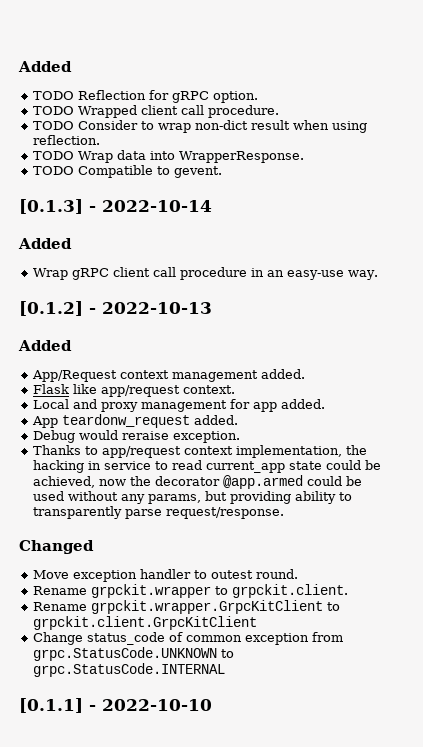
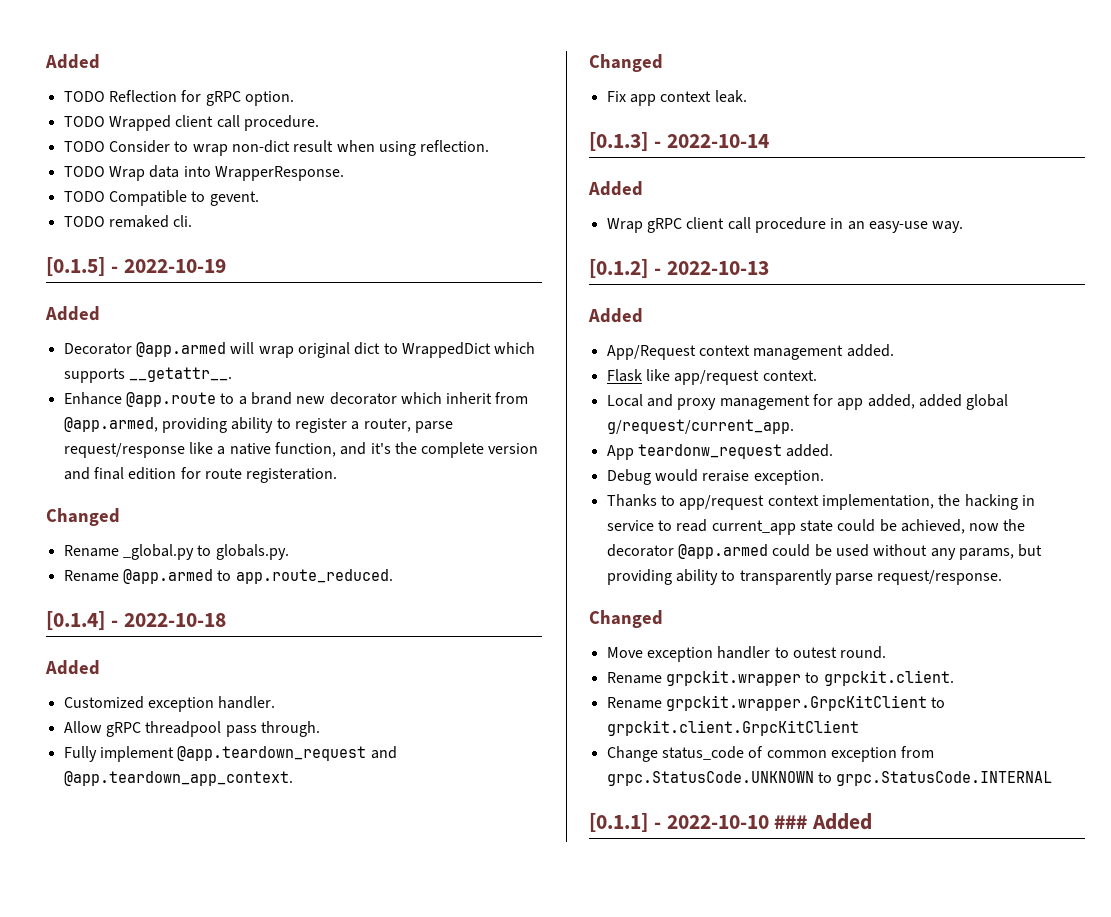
+ TODO remaked cli.
+ [0.1.5] - 2022-10-19
+ Added
+ Decorator @app.armed will wrap original dict to WrappedDict which supports __getattr__.
+ Enhance @app.route to a brand new decorator which inherit from @app.armed, providing ability to register a router, parse request/response like a native function, and it's the complete version and final edition for route registeration.
+ Changed
+ Rename _global.py to globals.py.
+ Rename @app.armed to app.route_reduced.
+ [0.1.4] - 2022-10-18
+ Added
+ Customized exception handler.
+ Allow gRPC threadpool pass through.
+ Fully implement @app.teardown_request and @app.teardown_app_context.
+ Changed
+ Fix app context leak.
- Local and proxy management for app added.
+ Local and proxy management for app added, added global g/request/current_app.
- [0.1.1] - 2022-10-10
+ [0.1.1] - 2022-10-10 ### Added

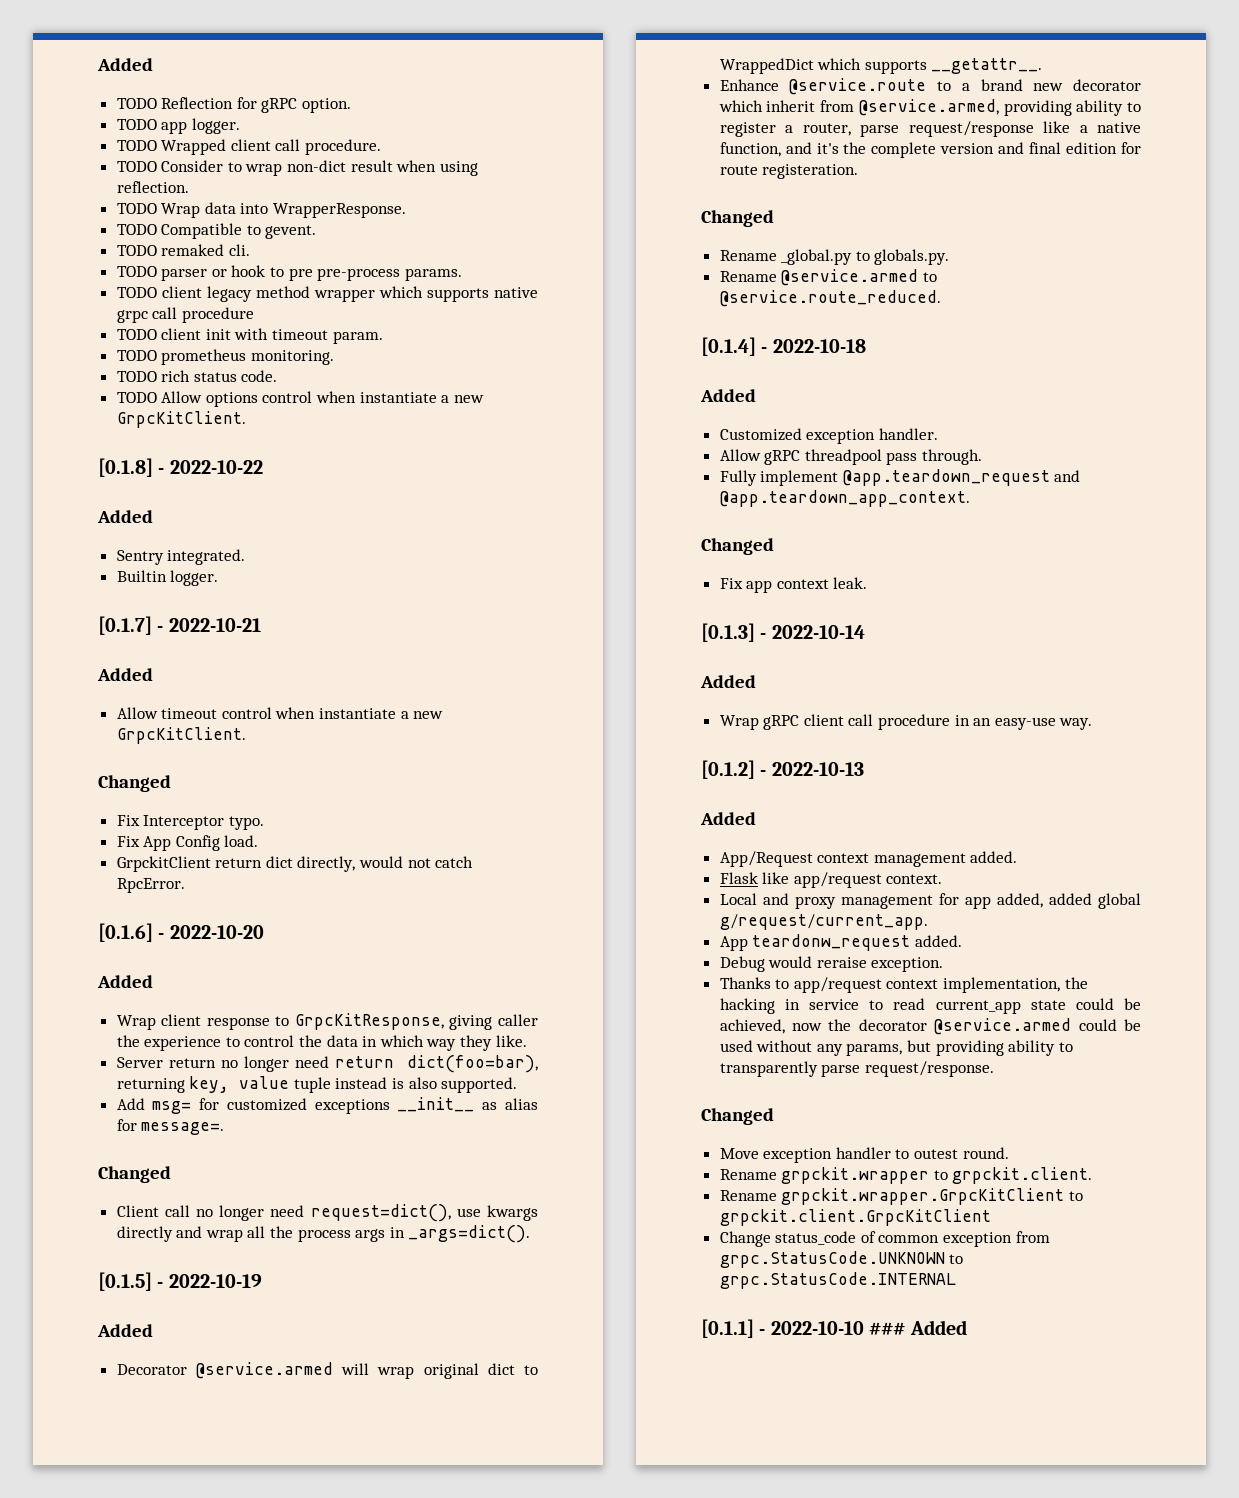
+ TODO app logger.
+ TODO parser or hook to pre pre-process params.
+ TODO client legacy method wrapper which supports native grpc call procedure
+ TODO client init with timeout param.
+ TODO prometheus monitoring.
+ TODO rich status code.
+ TODO Allow options control when instantiate a new GrpcKitClient.
+ [0.1.8] - 2022-10-22
+ Added
+ Sentry integrated.
+ Builtin logger.
+ [0.1.7] - 2022-10-21
+ Added
+ Allow timeout control when instantiate a new GrpcKitClient.
+ Changed
+ Fix Interceptor typo.
+ Fix App Config load.
+ GrpckitClient return dict directly, would not catch RpcError.
+ [0.1.6] - 2022-10-20
+ Added
+ Wrap client response to GrpcKitResponse, giving caller the experience to control the data in which way they like.
+ Server return no longer need return dict(foo=bar), returning key, value tuple instead is also supported.
+ Add msg= for customized exceptions __init__ as alias for message=.
+ Changed
+ Client call no longer need request=dict(), use kwargs directly and wrap all the process args in _args=dict().
- Decorator @app.armed will wrap original dict to WrappedDict which supports __getattr__.
+ Decorator @service.armed will wrap original dict to WrappedDict which supports __getattr__.
- Enhance @app.route to a brand new decorator which inherit from @app.armed, providing ability to register a router, parse request/response like a native function, and it's the complete version and final edition for route registeration.
+ Enhance @service.route to a brand new decorator which inherit from @service.armed, providing ability to register a router, parse request/response like a native function, and it's the complete version and final edition for route registeration.
- Rename @app.armed to app.route_reduced.
+ Rename @service.armed to @service.route_reduced.
- Thanks to app/request context implementation, the hacking in service to read current_app state could be achieved, now the decorator @app.armed could be used without any params, but providing ability to transparently parse request/response.
+ Thanks to app/request context implementation, the hacking in service to read current_app state could be achieved, now the decorator @service.armed could be used without any params, but providing ability to transparently parse request/response.

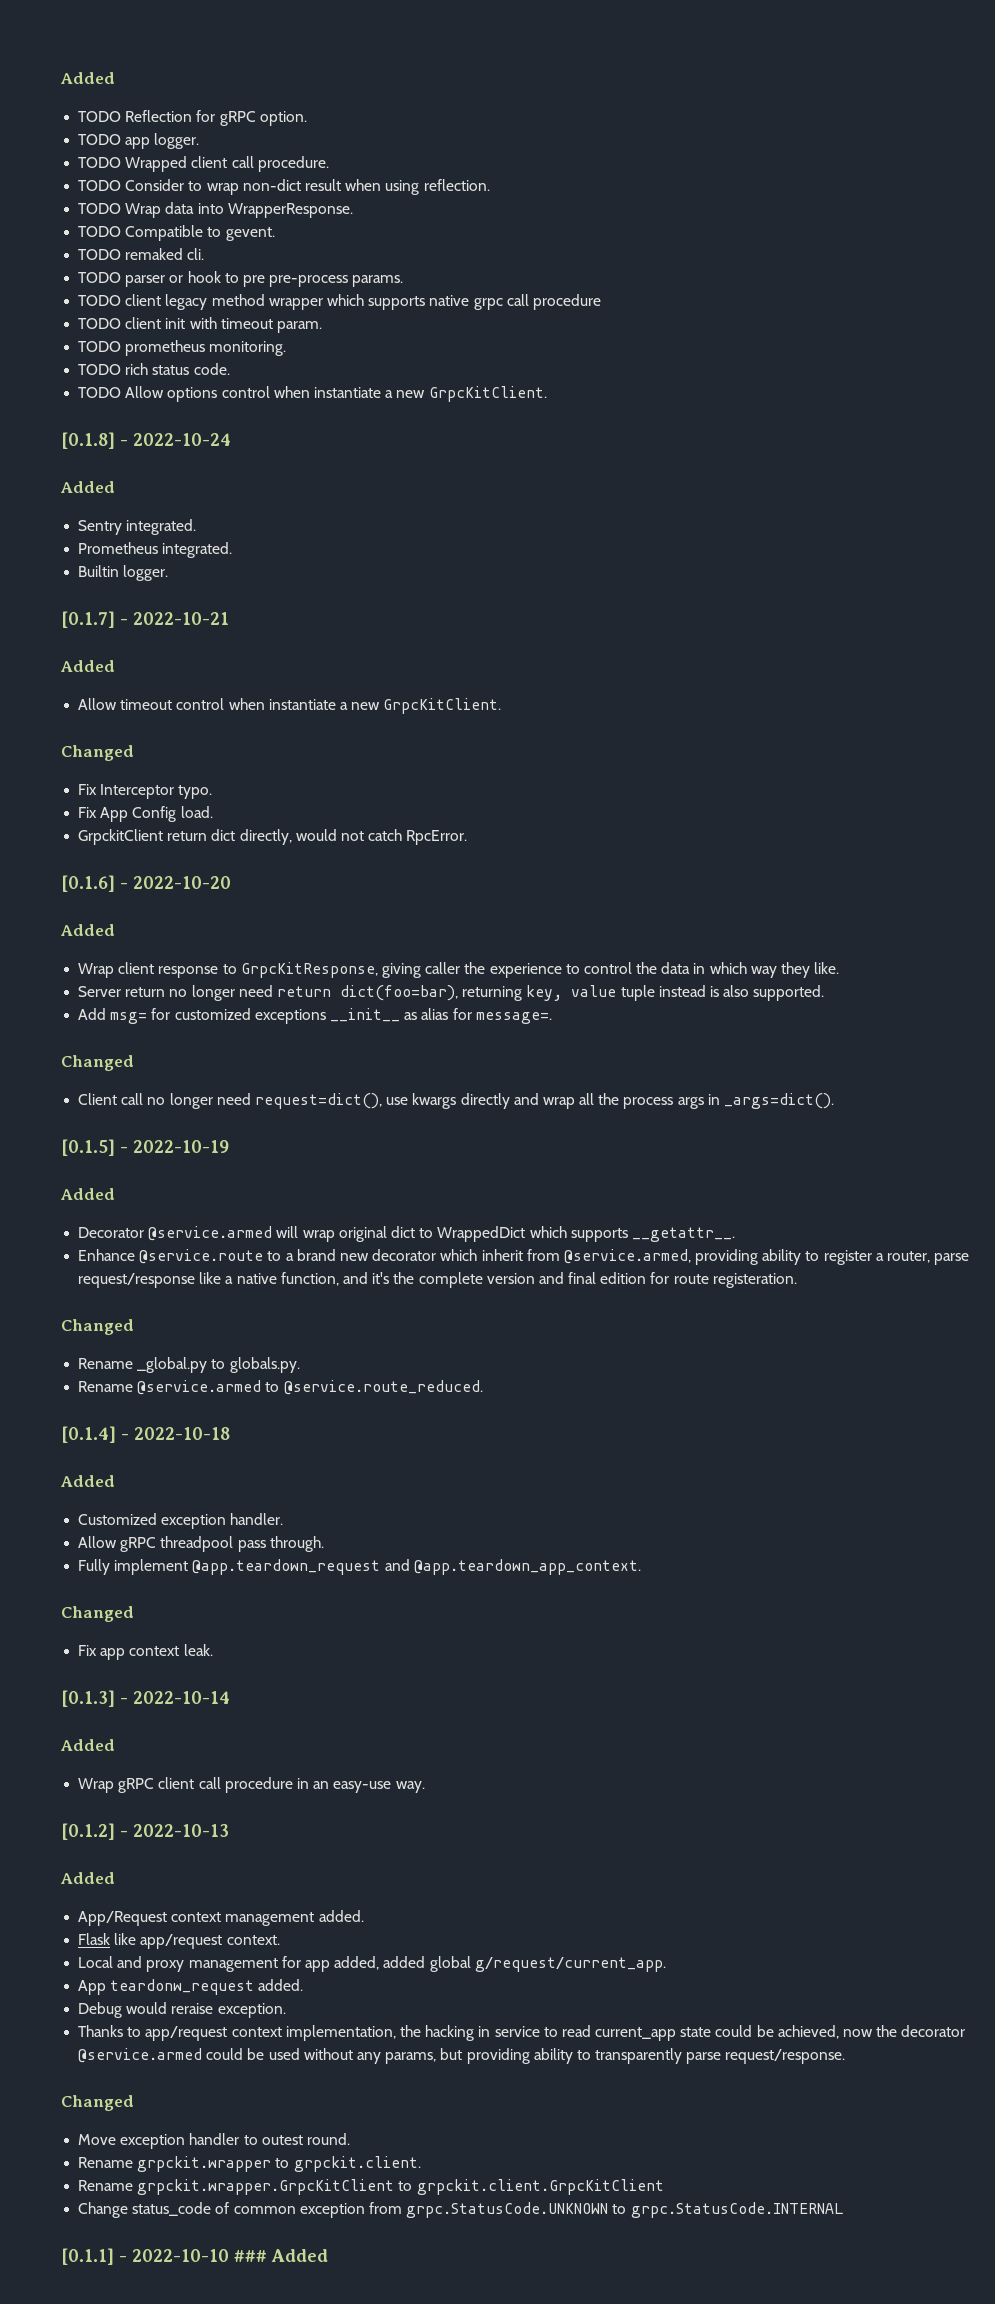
- [0.1.8] - 2022-10-22
+ [0.1.8] - 2022-10-24
+ Prometheus integrated.

